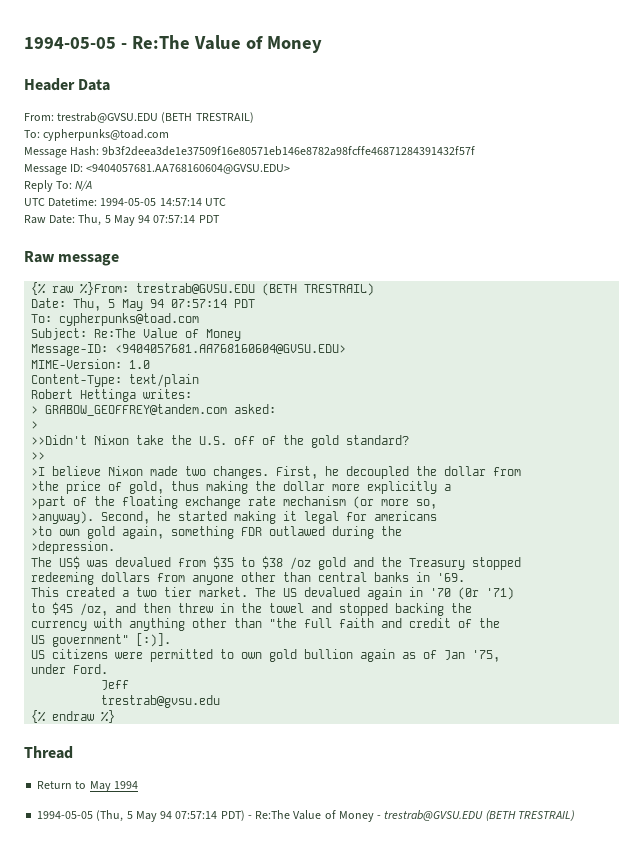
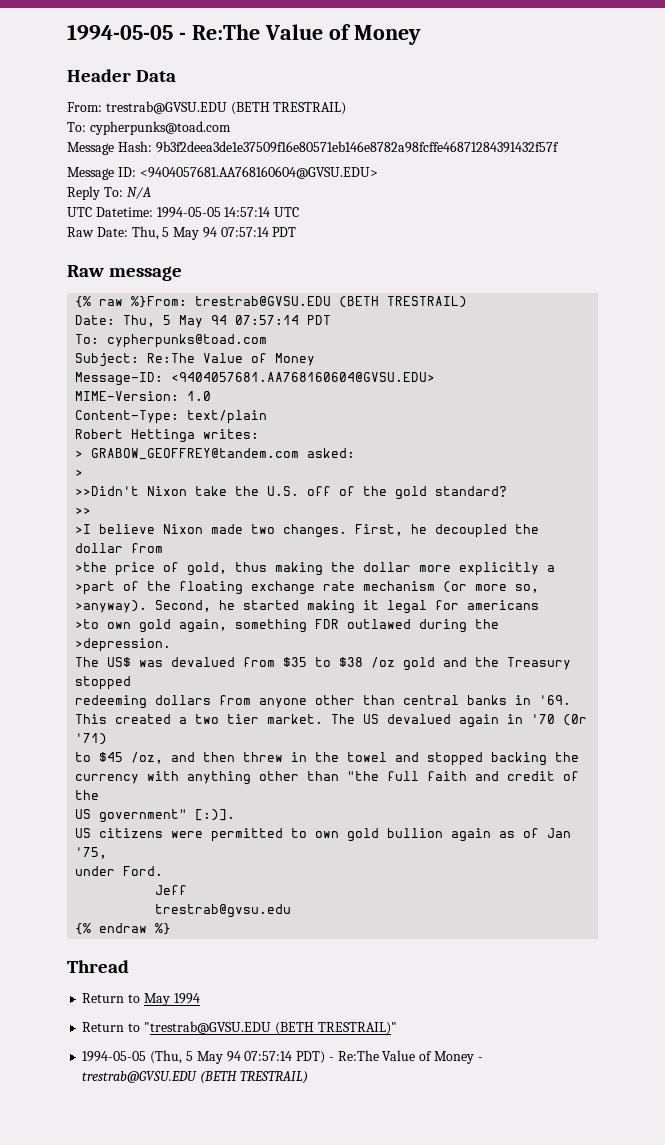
+ Return to "trestrab@GVSU.EDU (BETH TRESTRAIL)"

